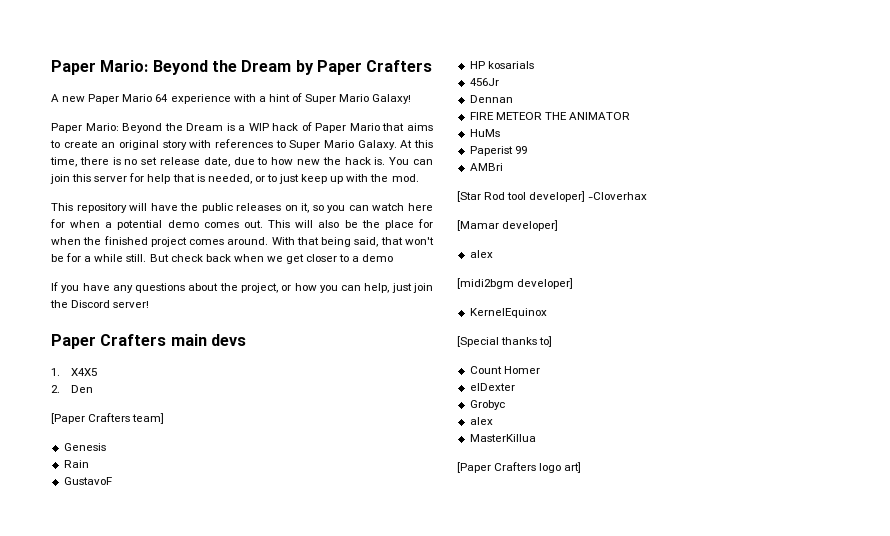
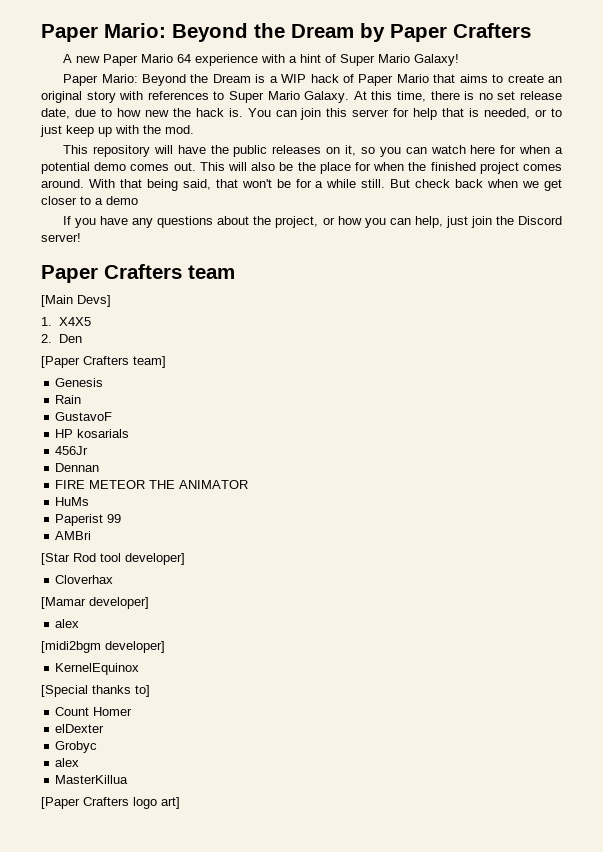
- Paper Crafters main devs
+ Paper Crafters team
+ [Main Devs]
- [Star Rod tool developer] -Cloverhax
+ [Star Rod tool developer]
+ Cloverhax

